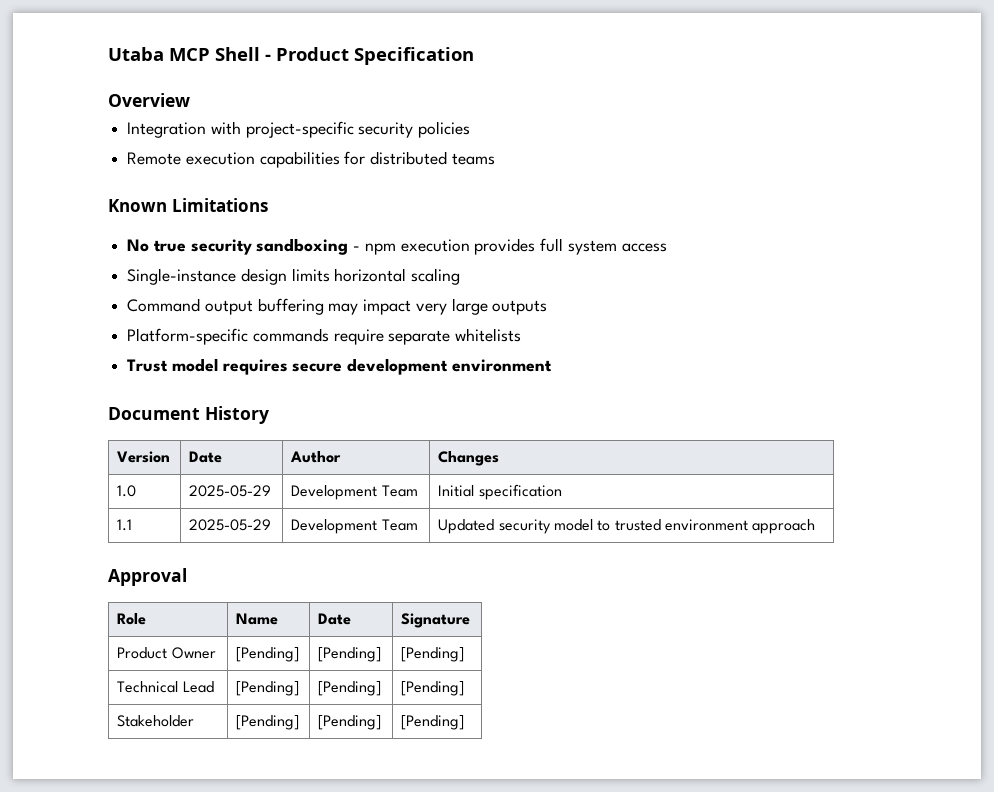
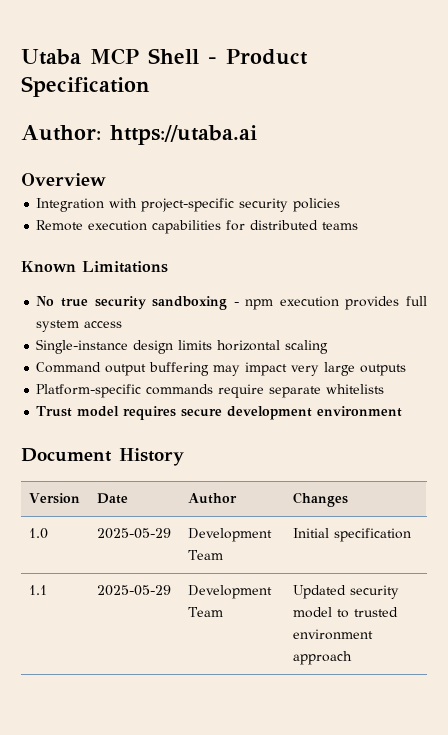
+ Author: https://utaba.ai
- Approval
- Role | Name | Date | Signature
- Product Owner | [Pending] | [Pending] | [Pending]
- Technical Lead | [Pending] | [Pending] | [Pending]
- Stakeholder | [Pending] | [Pending] | [Pending]

